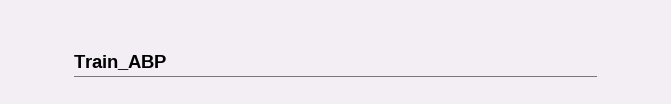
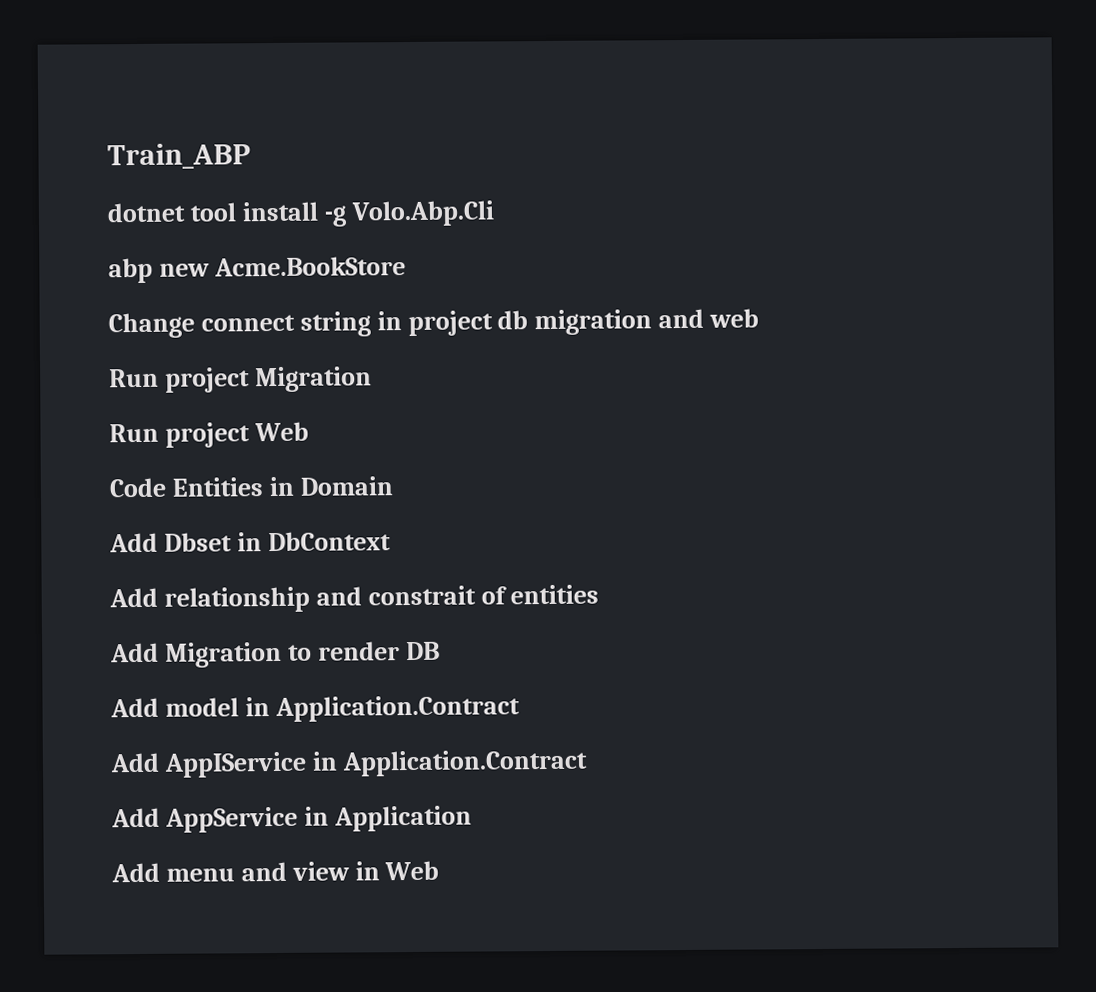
+ dotnet tool install -g Volo.Abp.Cli
+ abp new Acme.BookStore
+ Change connect string in project db migration and web
+ Run project Migration
+ Run project Web
+ Code Entities in Domain
+ Add Dbset in DbContext
+ Add relationship and constrait of entities
+ Add Migration to render DB
+ Add model in Application.Contract
+ Add AppIService in Application.Contract
+ Add AppService in Application
+ Add menu and view in Web

